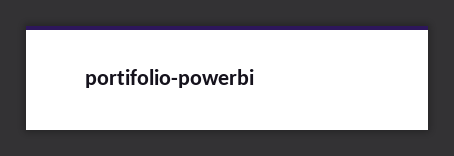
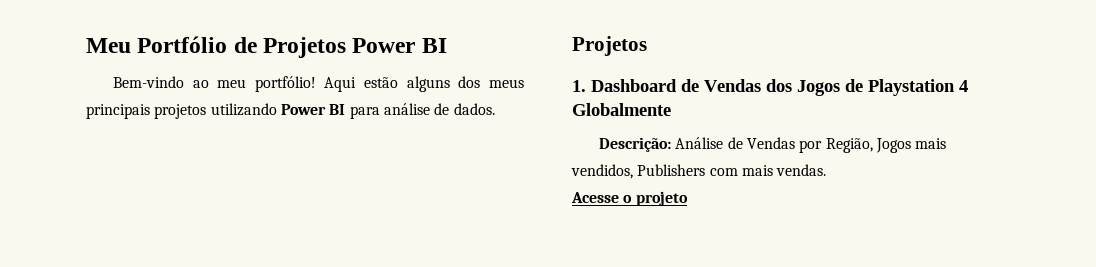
- portifolio-powerbi
+ Meu Portfólio de Projetos Power BI
+ Bem-vindo ao meu portfólio! Aqui estão alguns dos meus principais projetos utilizando Power BI para análise de dados.
+ Projetos
+ 1. Dashboard de Vendas dos Jogos de Playstation 4 Globalmente
+ Descrição: Análise de Vendas por Região, Jogos mais vendidos, Publishers com mais vendas.
+ Acesse o projeto

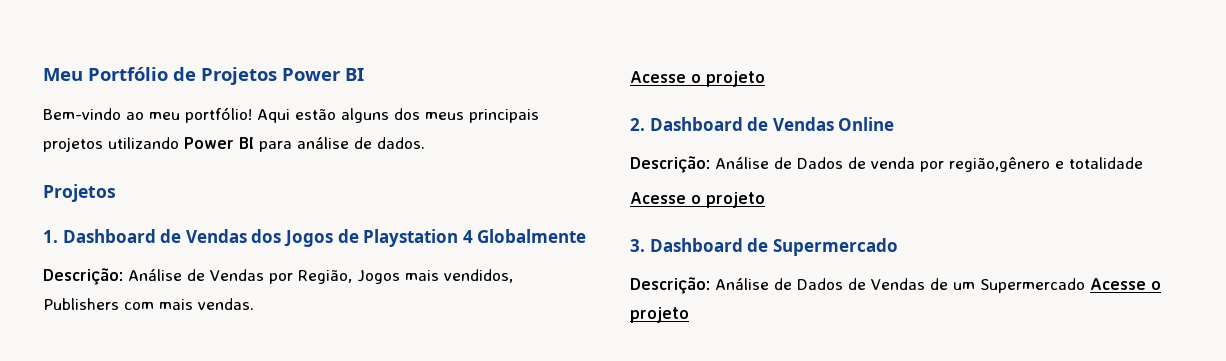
+ 2. Dashboard de Vendas Online
+ Descrição: Análise de Dados de venda por região,gênero e totalidade
+ Acesse o projeto
+ 3. Dashboard de Supermercado
+ Descrição: Análise de Dados de Vendas de um Supermercado Acesse o projeto

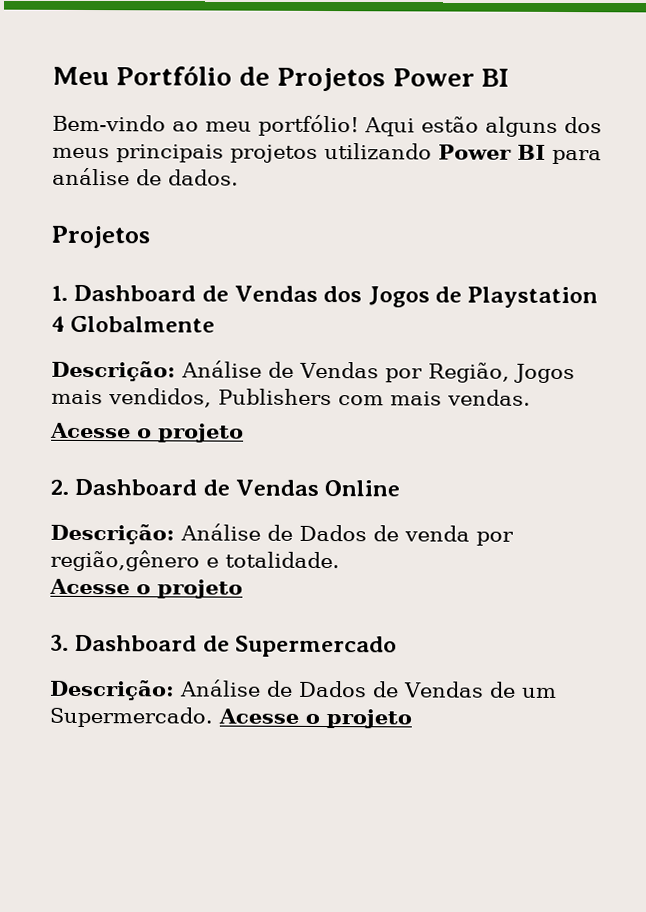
- Descrição: Análise de Dados de venda por região,gênero e totalidade
+ Descrição: Análise de Dados de venda por região,gênero e totalidade.
- Descrição: Análise de Dados de Vendas de um Supermercado Acesse o projeto
+ Descrição: Análise de Dados de Vendas de um Supermercado. Acesse o projeto

